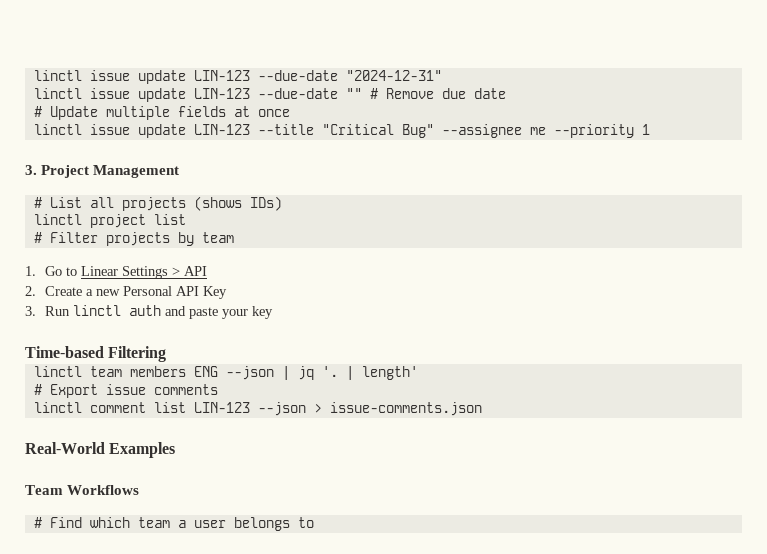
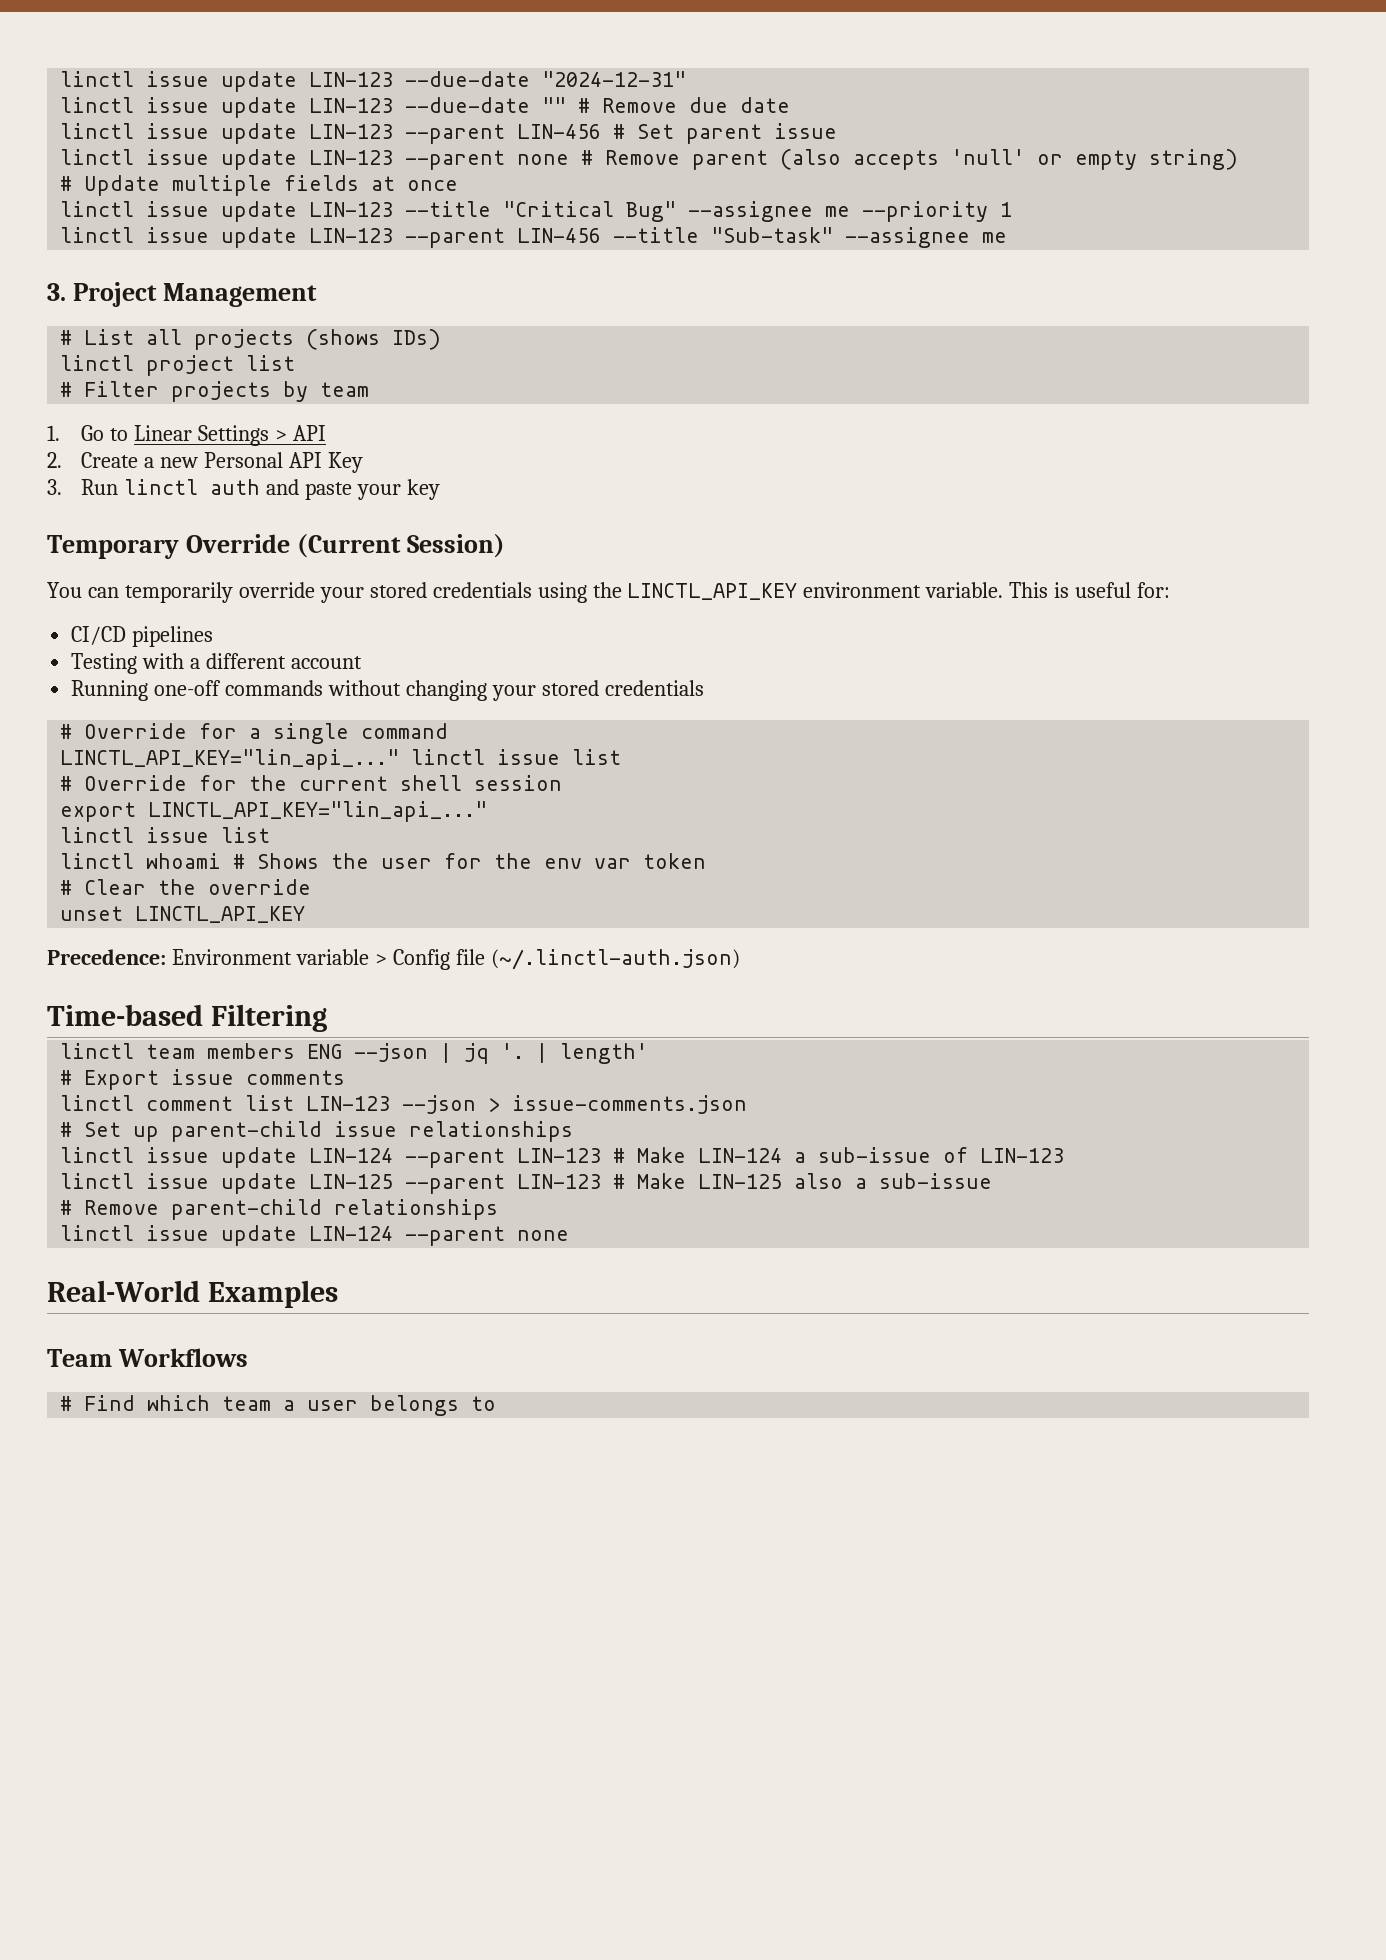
+ linctl issue update LIN-123 --parent LIN-456 # Set parent issue
+ linctl issue update LIN-123 --parent none # Remove parent (also accepts 'null' or empty string)
+ linctl issue update LIN-123 --parent LIN-456 --title "Sub-task" --assignee me
+ Temporary Override (Current Session)
+ You can temporarily override your stored credentials using the LINCTL_API_KEY environment variable. This is useful for:
+ CI/CD pipelines
+ Testing with a different account
+ Running one-off commands without changing your stored credentials
+ # Override for a single command
+ LINCTL_API_KEY="lin_api_..." linctl issue list
+ # Override for the current shell session
+ export LINCTL_API_KEY="lin_api_..."
+ linctl issue list
+ linctl whoami # Shows the user for the env var token
+ # Clear the override
+ unset LINCTL_API_KEY
+ Precedence: Environment variable > Config file (~/.linctl-auth.json)
+ # Set up parent-child issue relationships
+ linctl issue update LIN-124 --parent LIN-123 # Make LIN-124 a sub-issue of LIN-123
+ linctl issue update LIN-125 --parent LIN-123 # Make LIN-125 also a sub-issue
+ # Remove parent-child relationships
+ linctl issue update LIN-124 --parent none

